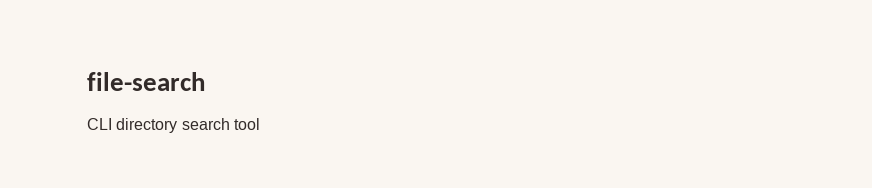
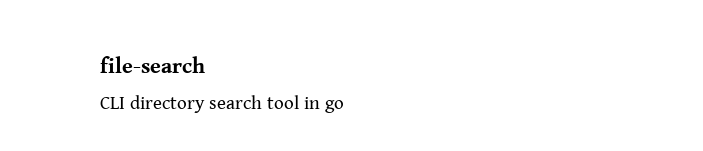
- CLI directory search tool
+ CLI directory search tool in go

